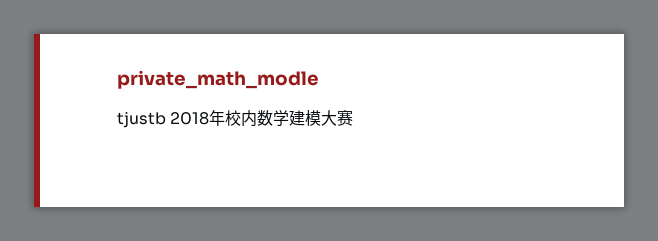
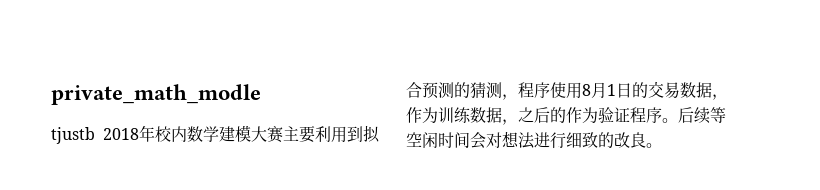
- tjustb 2018年校内数学建模大赛
+ tjustb 2018年校内数学建模大赛主要利用到拟合预测的猜测，程序使用8月1日的交易数据，作为训练数据，之后的作为验证程序。后续等空闲时间会对想法进行细致的改良。

